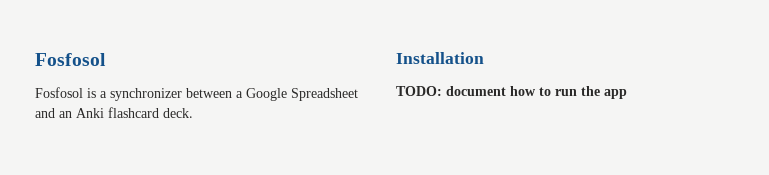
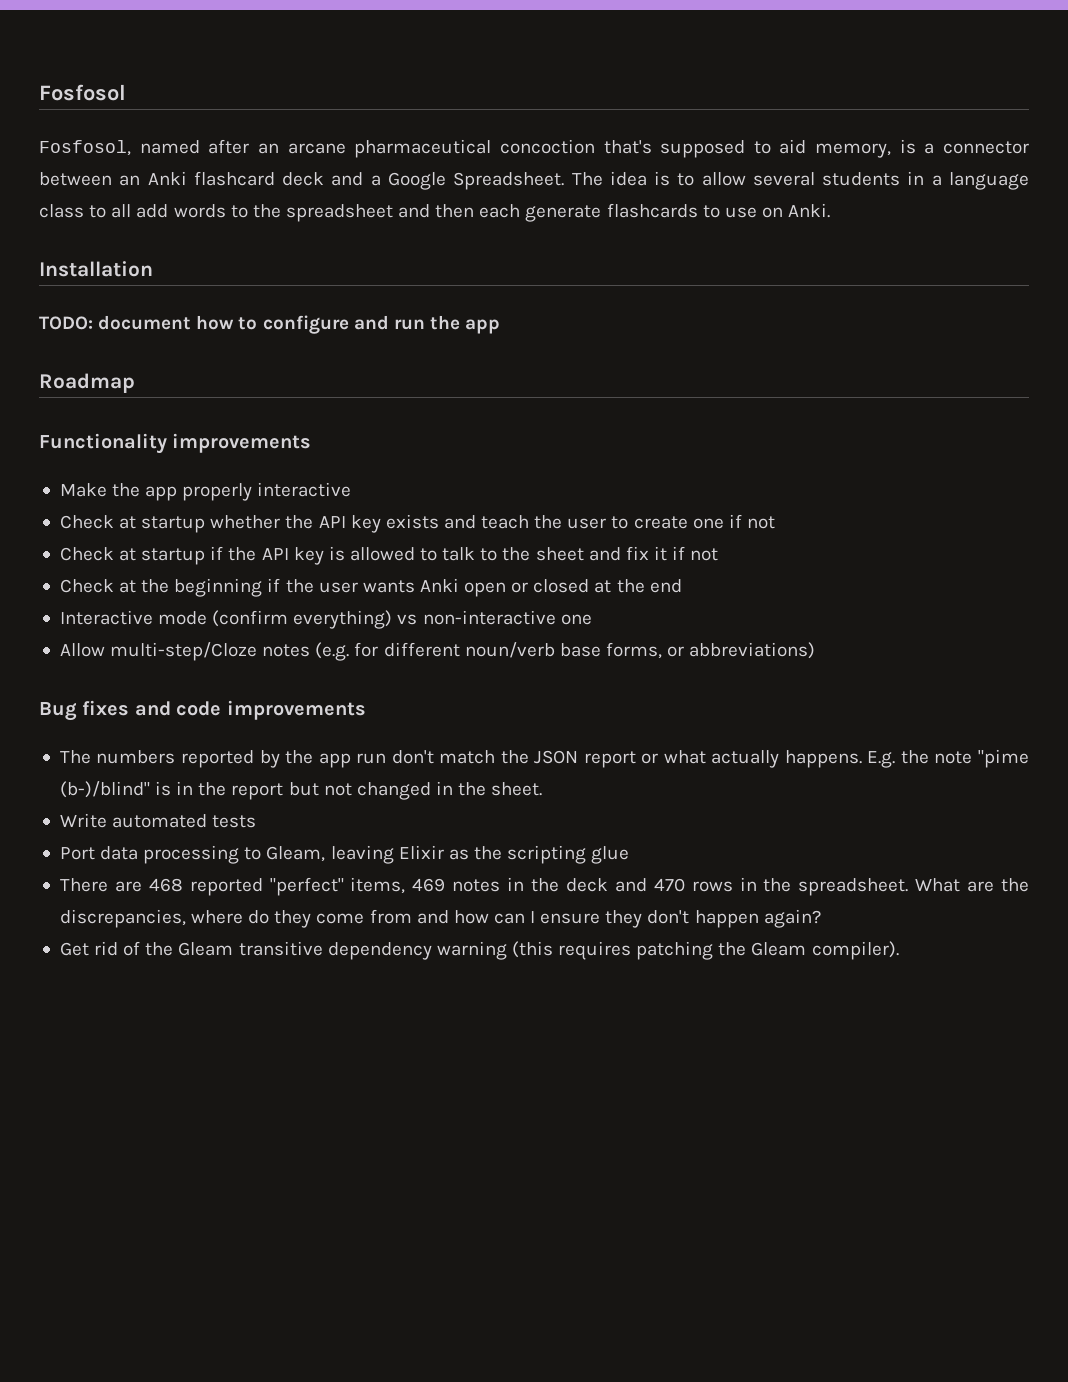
- Fosfosol is a synchronizer between a Google Spreadsheet and an Anki flashcard deck.
+ Fosfosol, named after an arcane pharmaceutical concoction that's supposed to aid memory, is a connector between an Anki flashcard deck and a Google Spreadsheet. The idea is to allow several students in a language class to all add words to the spreadsheet and then each generate flashcards to use on Anki.
- TODO: document how to run the app
+ TODO: document how to configure and run the app
+ Roadmap
+ Functionality improvements
+ Make the app properly interactive
+ Check at startup whether the API key exists and teach the user to create one if not
+ Check at startup if the API key is allowed to talk to the sheet and fix it if not
+ Check at the beginning if the user wants Anki open or closed at the end
+ Interactive mode (confirm everything) vs non-interactive one
+ Allow multi-step/Cloze notes (e.g. for different noun/verb base forms, or abbreviations)
+ Bug fixes and code improvements
+ The numbers reported by the app run don't match the JSON report or what actually happens. E.g. the note "pime (b-)/blind" is in the report but not changed in the sheet.
+ Write automated tests
+ Port data processing to Gleam, leaving Elixir as the scripting glue
+ There are 468 reported "perfect" items, 469 notes in the deck and 470 rows in the spreadsheet. What are the discrepancies, where do they come from and how can I ensure they don't happen again?
+ Get rid of the Gleam transitive dependency warning (this requires patching the Gleam compiler).

